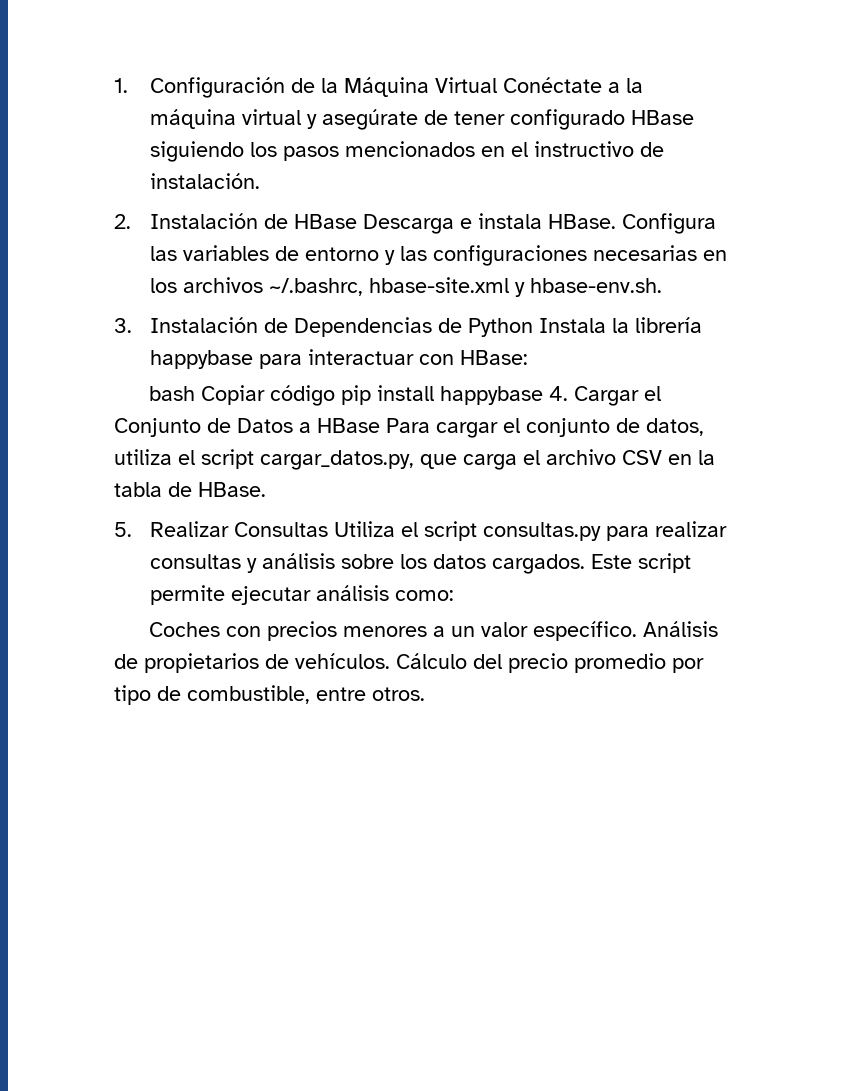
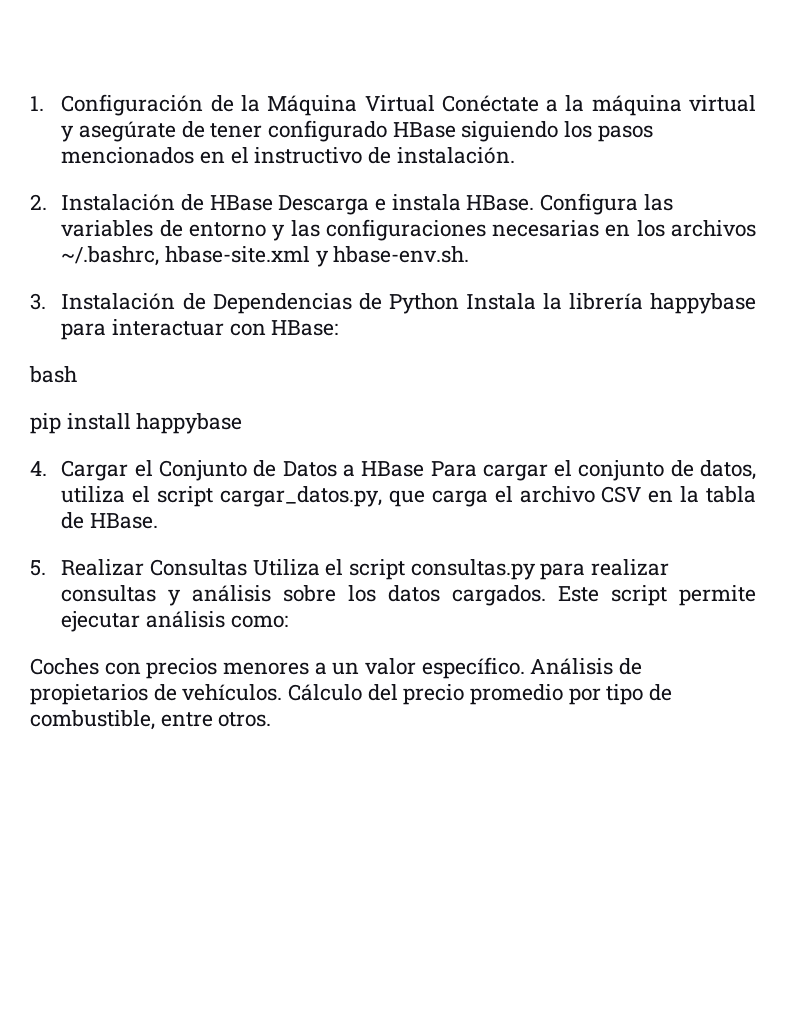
- bash Copiar código pip install happybase 4. Cargar el Conjunto de Datos a HBase Para cargar el conjunto de datos, utiliza el script cargar_datos.py, que carga el archivo CSV en la tabla de HBase.
+ bash
+ pip install happybase
+ 4. Cargar el Conjunto de Datos a HBase Para cargar el conjunto de datos, utiliza el script cargar_datos.py, que carga el archivo CSV en la tabla de HBase.

